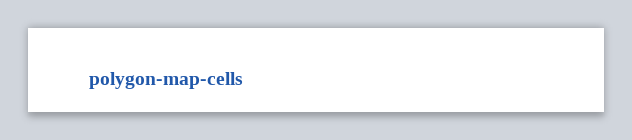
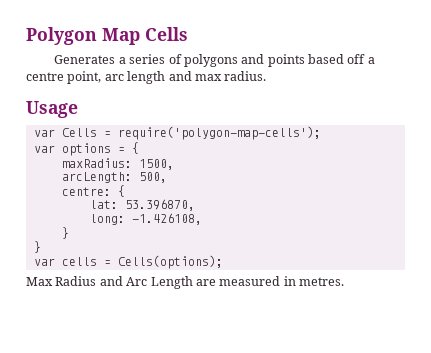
- polygon-map-cells
+ Polygon Map Cells
+ Generates a series of polygons and points based off a centre point, arc length and max radius.
+ Usage
+ var Cells = require('polygon-map-cells');
+ var options = {
+ maxRadius: 1500,
+ arcLength: 500,
+ centre: {
+ lat: 53.396870,
+ long: -1.426108,
+ }
+ }
+ var cells = Cells(options);
+ Max Radius and Arc Length are measured in metres.

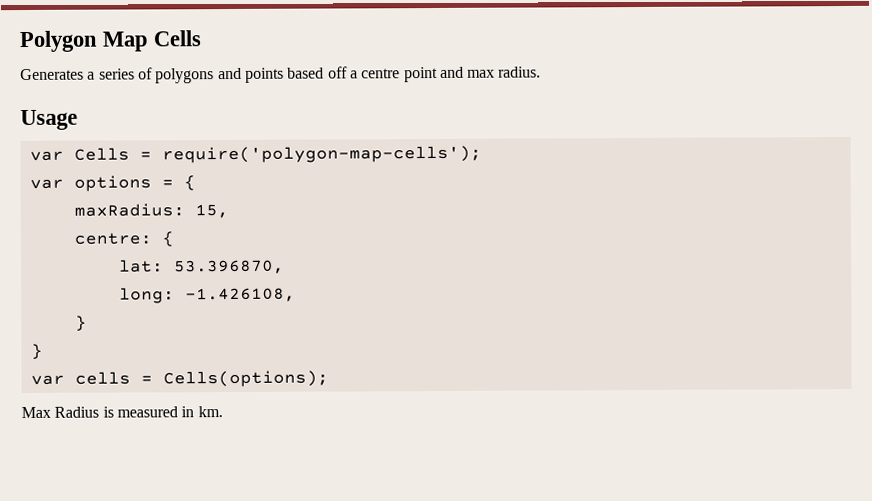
- Generates a series of polygons and points based off a centre point, arc length and max radius.
+ Generates a series of polygons and points based off a centre point and max radius.
- maxRadius: 1500,
- arcLength: 500,
+ maxRadius: 15,
- Max Radius and Arc Length are measured in metres.
+ Max Radius is measured in km.

